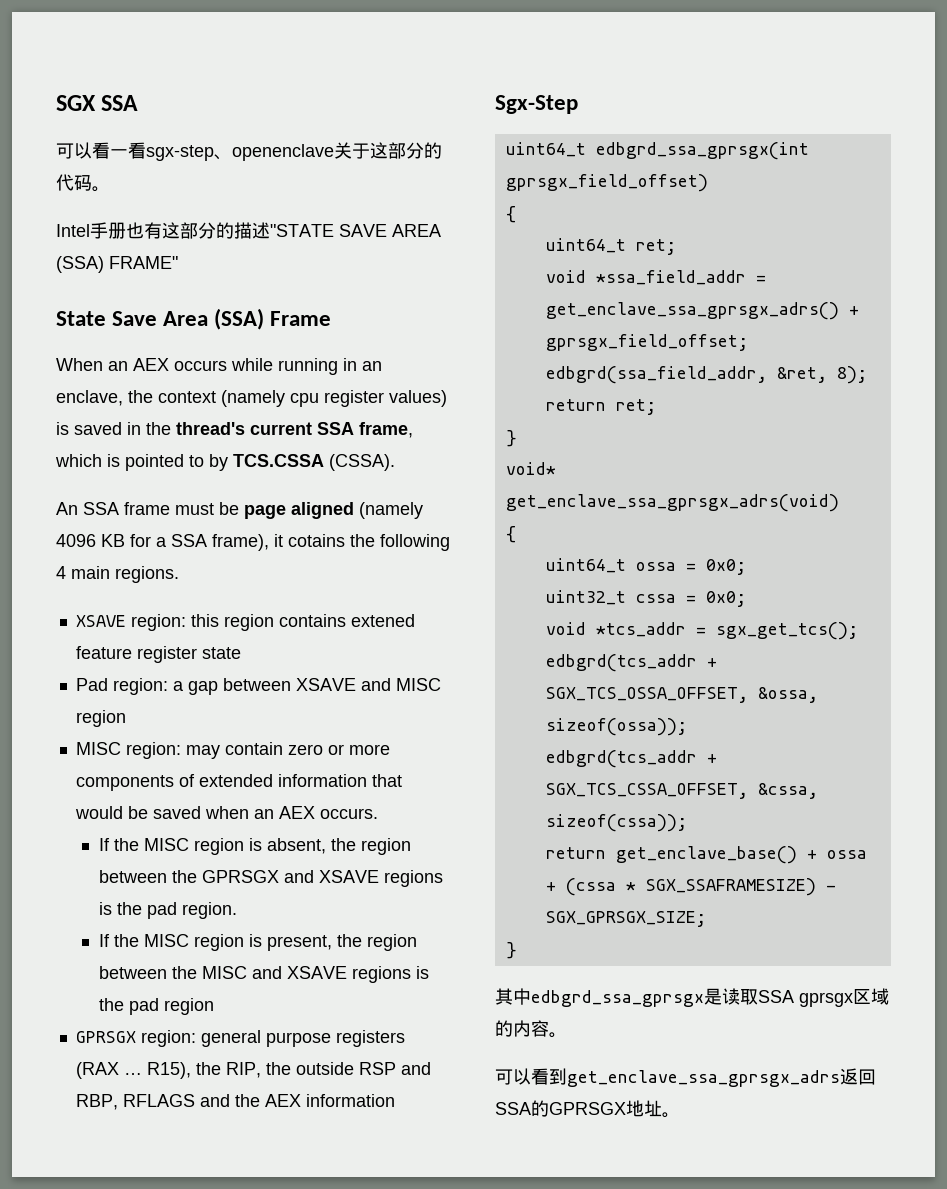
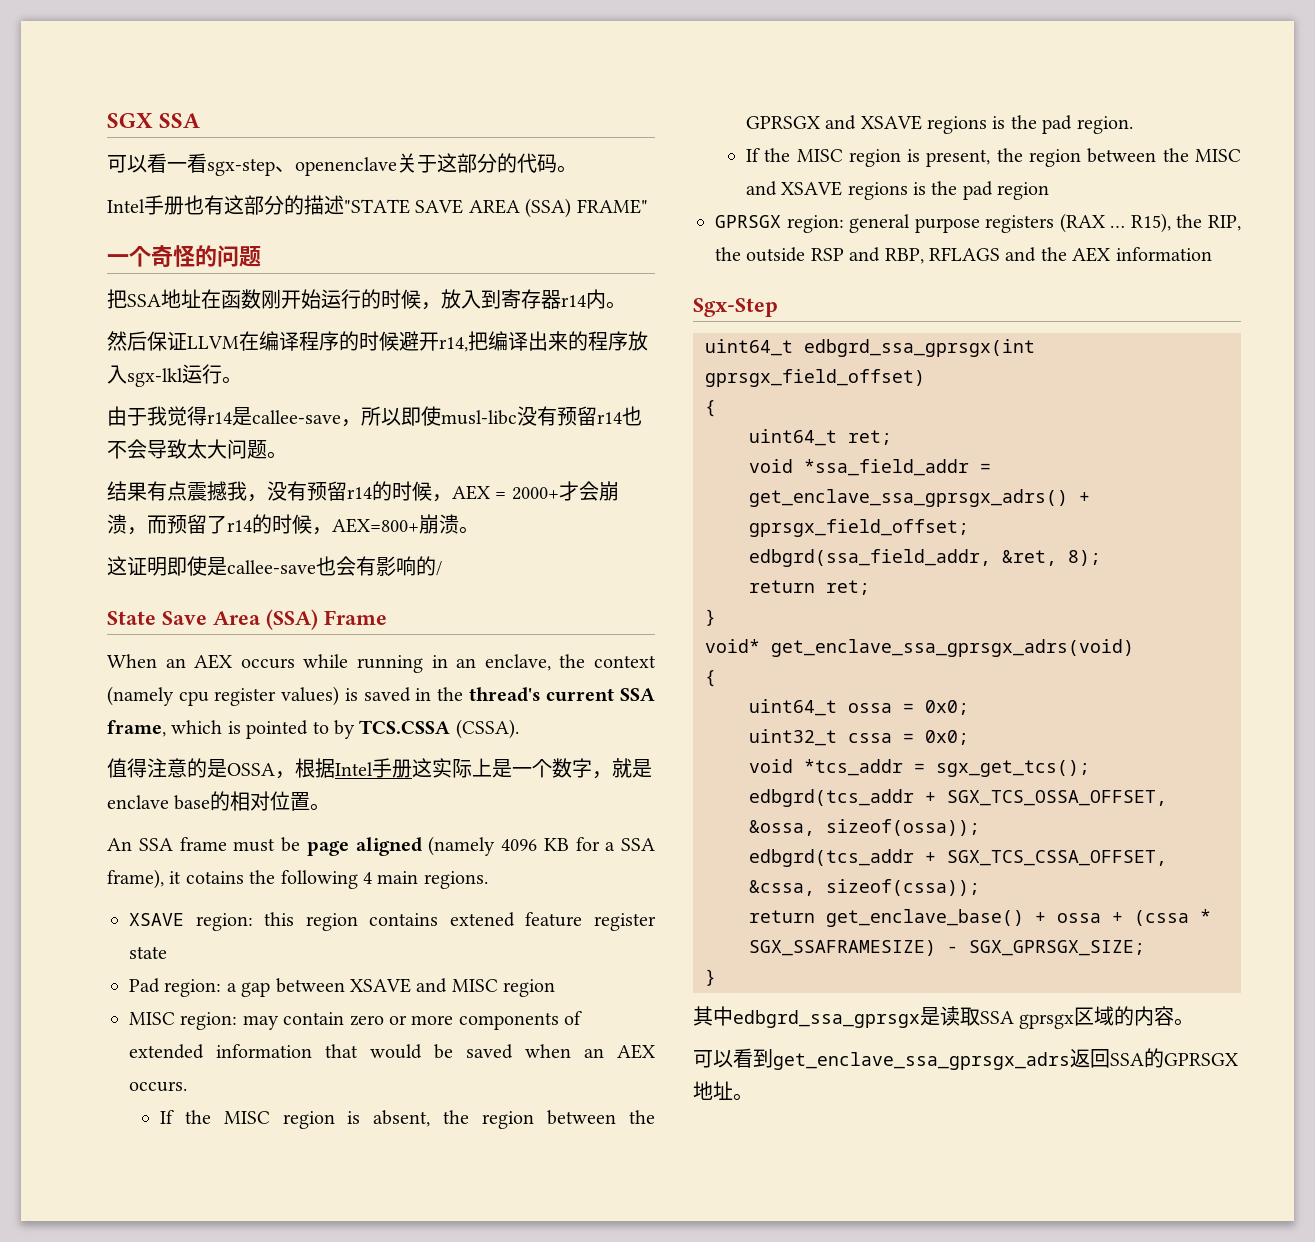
+ 一个奇怪的问题
+ 把SSA地址在函数刚开始运行的时候，放入到寄存器r14内。
+ 然后保证LLVM在编译程序的时候避开r14,把编译出来的程序放入sgx-lkl运行。
+ 由于我觉得r14是callee-save，所以即使musl-libc没有预留r14也不会导致太大问题。
+ 结果有点震撼我，没有预留r14的时候，AEX = 2000+才会崩溃，而预留了r14的时候，AEX=800+崩溃。
+ 这证明即使是callee-save也会有影响的/
+ 值得注意的是OSSA，根据Intel手册这实际上是一个数字，就是enclave base的相对位置。

